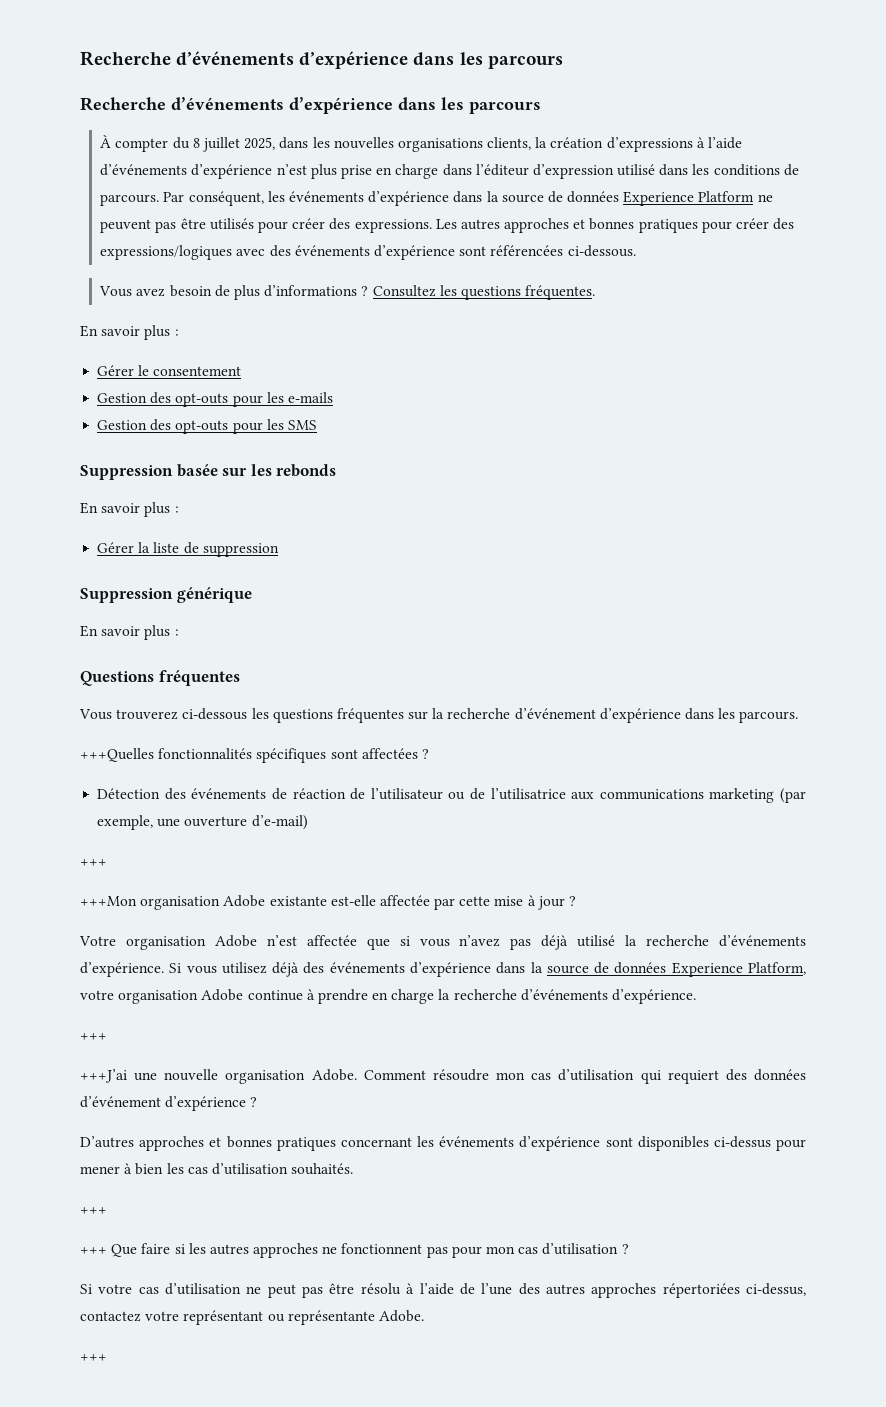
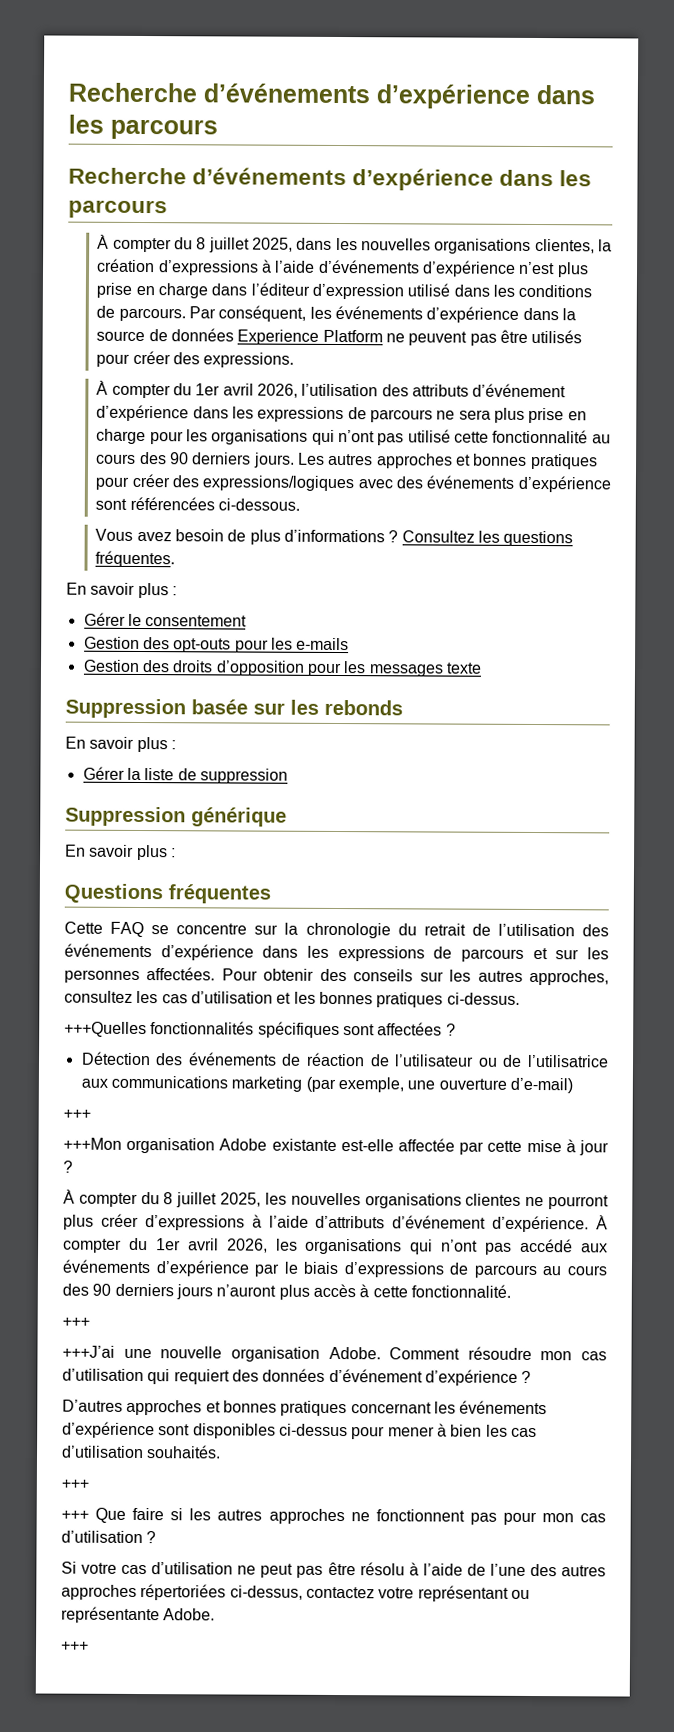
- À compter du 8 juillet 2025, dans les nouvelles organisations clients, la création d’expressions à l’aide d’événements d’expérience n’est plus prise en charge dans l’éditeur d’expression utilisé dans les conditions de parcours.
+ À compter du 8 juillet 2025, dans les nouvelles organisations clientes, la création d’expressions à l’aide d’événements d’expérience n’est plus prise en charge dans l’éditeur d’expression utilisé dans les conditions de parcours.
- Par conséquent, les événements d’expérience dans la source de données Experience Platform ne peuvent pas être utilisés pour créer des expressions. Les autres approches et bonnes pratiques pour créer des expressions/logiques avec des événements d’expérience sont référencées ci-dessous.
+ Par conséquent, les événements d’expérience dans la source de données Experience Platform ne peuvent pas être utilisés pour créer des expressions.
+ À compter du 1er avril 2026, l’utilisation des attributs d’événement d’expérience dans les expressions de parcours ne sera plus prise en charge pour les organisations qui n’ont pas utilisé cette fonctionnalité au cours des 90 derniers jours. Les autres approches et bonnes pratiques pour créer des expressions/logiques avec des événements d’expérience sont référencées ci-dessous.
- Gestion des opt-outs pour les SMS
+ Gestion des droits d’opposition pour les messages texte
- Vous trouverez ci-dessous les questions fréquentes sur la recherche d’événement d’expérience dans les parcours.
+ Cette FAQ se concentre sur la chronologie du retrait de l’utilisation des événements d’expérience dans les expressions de parcours et sur les personnes affectées. Pour obtenir des conseils sur les autres approches, consultez les cas d’utilisation et les bonnes pratiques ci-dessus.
- Votre organisation Adobe n’est affectée que si vous n’avez pas déjà utilisé la recherche d’événements d’expérience. Si vous utilisez déjà des événements d’expérience dans la source de données Experience Platform, votre organisation Adobe continue à prendre en charge la recherche d’événements d’expérience.
+ À compter du 8 juillet 2025, les nouvelles organisations clientes ne pourront plus créer d’expressions à l’aide d’attributs d’événement d’expérience. À compter du 1er avril 2026, les organisations qui n’ont pas accédé aux événements d’expérience par le biais d’expressions de parcours au cours des 90 derniers jours n’auront plus accès à cette fonctionnalité.

